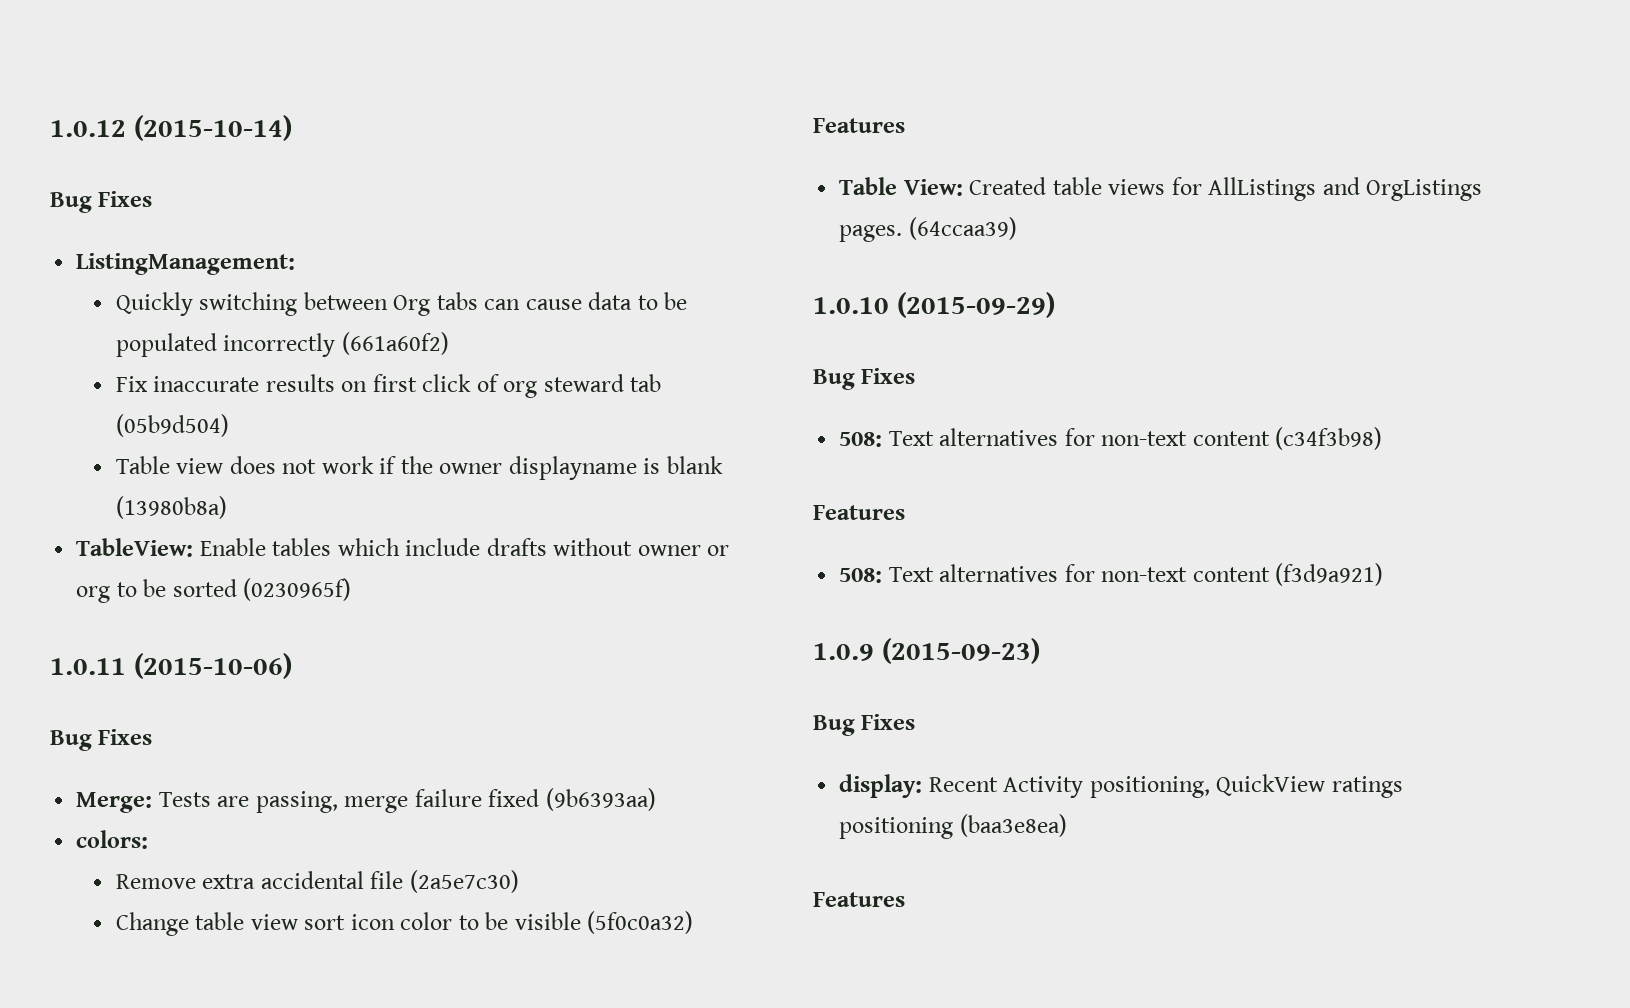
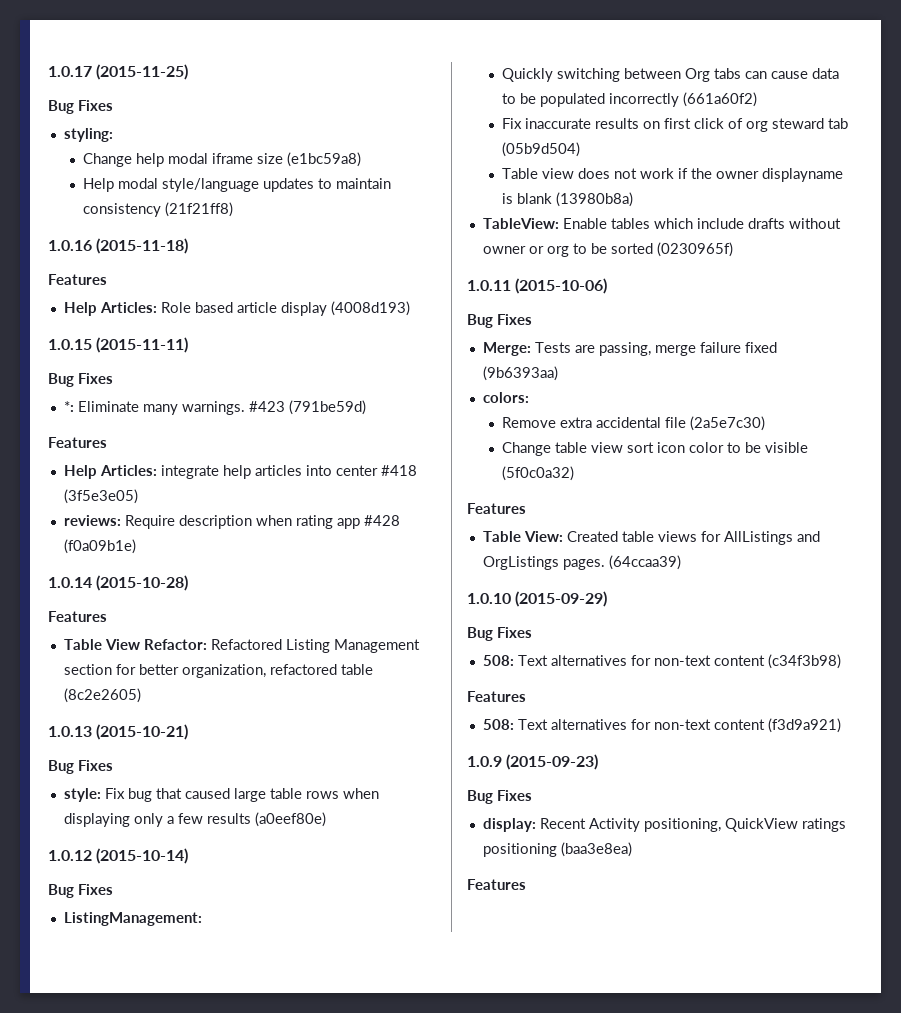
+ 1.0.17 (2015-11-25)
+ Bug Fixes
+ styling:
+ Change help modal iframe size (e1bc59a8)
+ Help modal style/language updates to maintain consistency (21f21ff8)
+ 1.0.16 (2015-11-18)
+ Features
+ Help Articles: Role based article display (4008d193)
+ 1.0.15 (2015-11-11)
+ Bug Fixes
+ *: Eliminate many warnings. #423 (791be59d)
+ Features
+ Help Articles: integrate help articles into center #418 (3f5e3e05)
+ reviews: Require description when rating app #428 (f0a09b1e)
+ 1.0.14 (2015-10-28)
+ Features
+ Table View Refactor: Refactored Listing Management section for better organization, refactored table (8c2e2605)
+ 1.0.13 (2015-10-21)
+ Bug Fixes
+ style: Fix bug that caused large table rows when displaying only a few results (a0eef80e)

